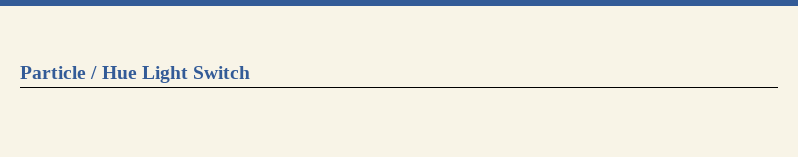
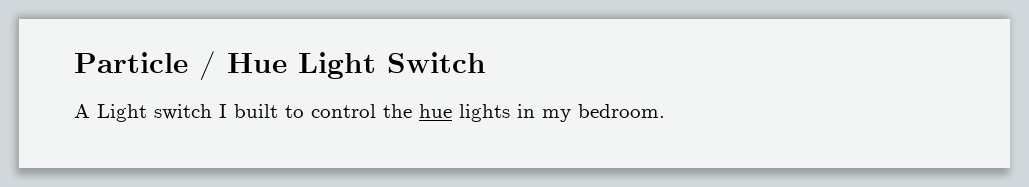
+ A Light switch I built to control the hue lights in my bedroom.

